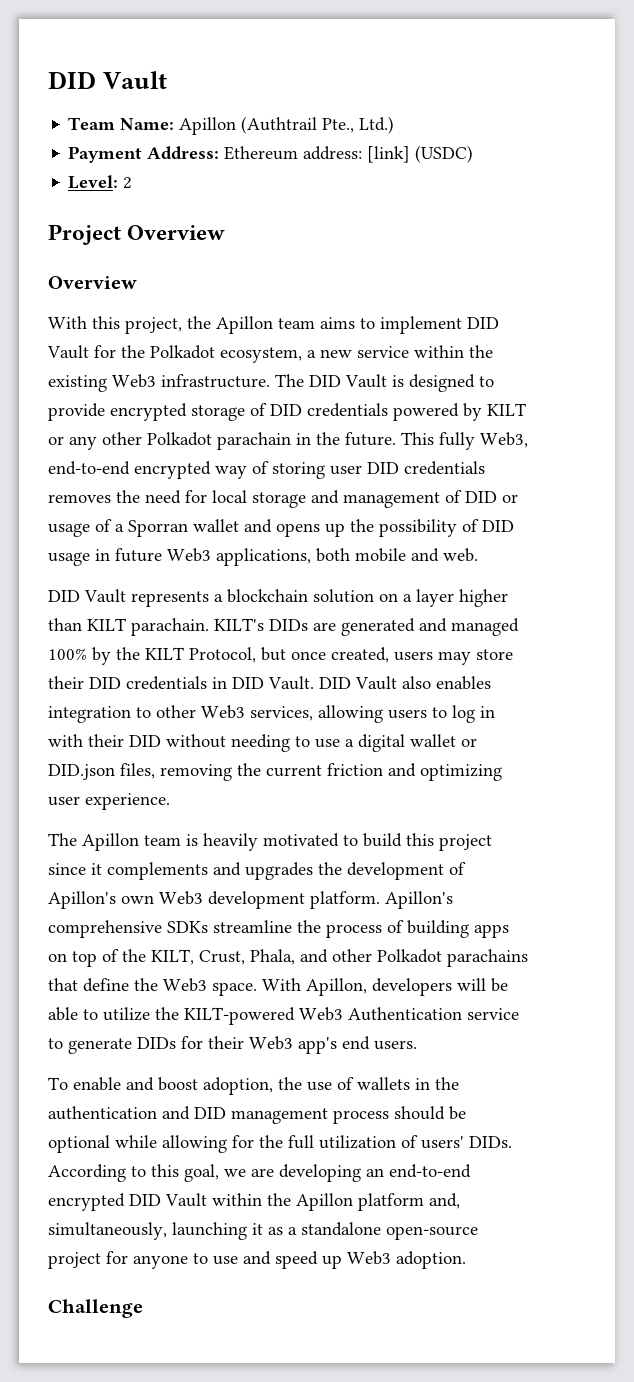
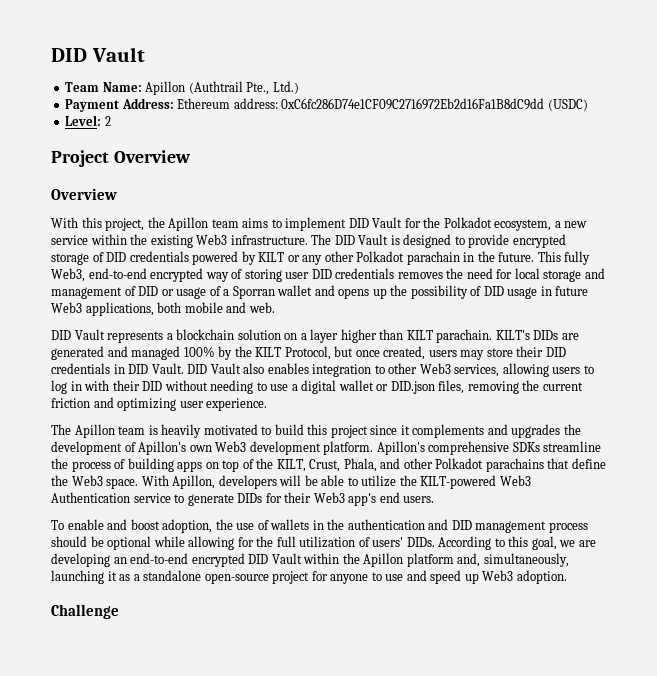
- Payment Address: Ethereum address: [link] (USDC)
+ Payment Address: Ethereum address: 0xC6fc286D74e1CF09C2716972Eb2d16Fa1B8dC9dd (USDC)

